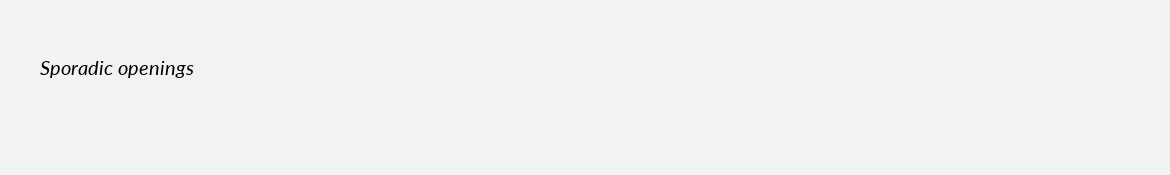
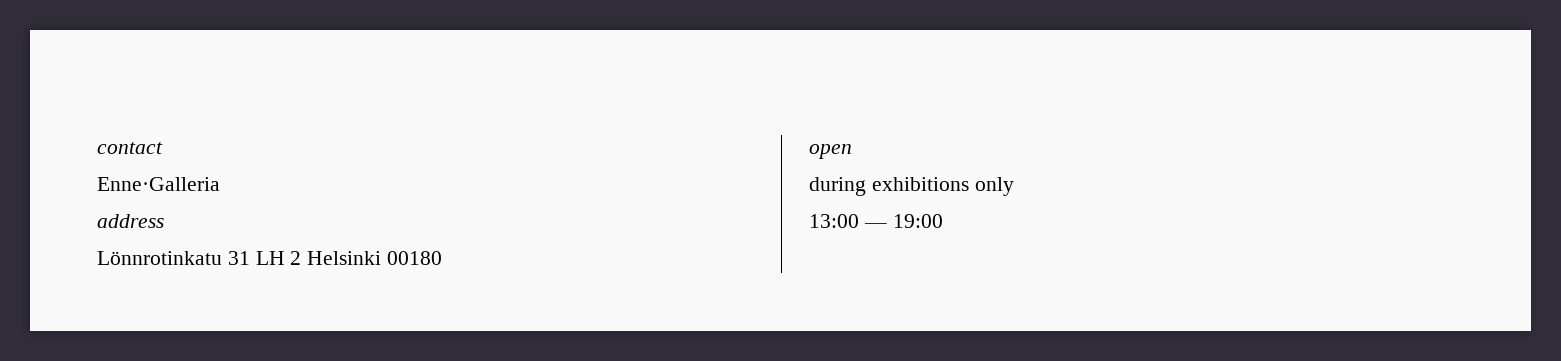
- Sporadic openings
+ contact
+ Enne·Galleria
+ address
+ Lönnrotinkatu 31 LH 2 Helsinki 00180
+ open
+ during exhibitions only
+ 13:00 — 19:00

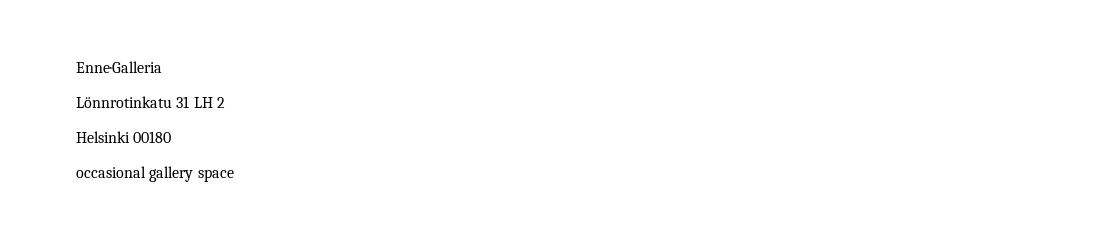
- contact
- address
- Lönnrotinkatu 31 LH 2 Helsinki 00180
+ Lönnrotinkatu 31 LH 2
+ Helsinki 00180
- open
- during exhibitions only
- 13:00 — 19:00
+ occasional gallery space

